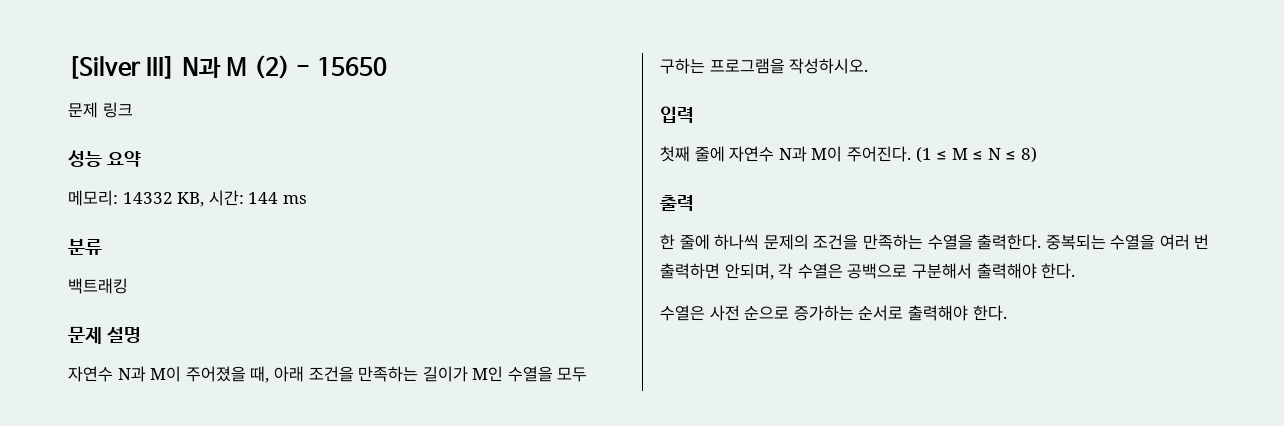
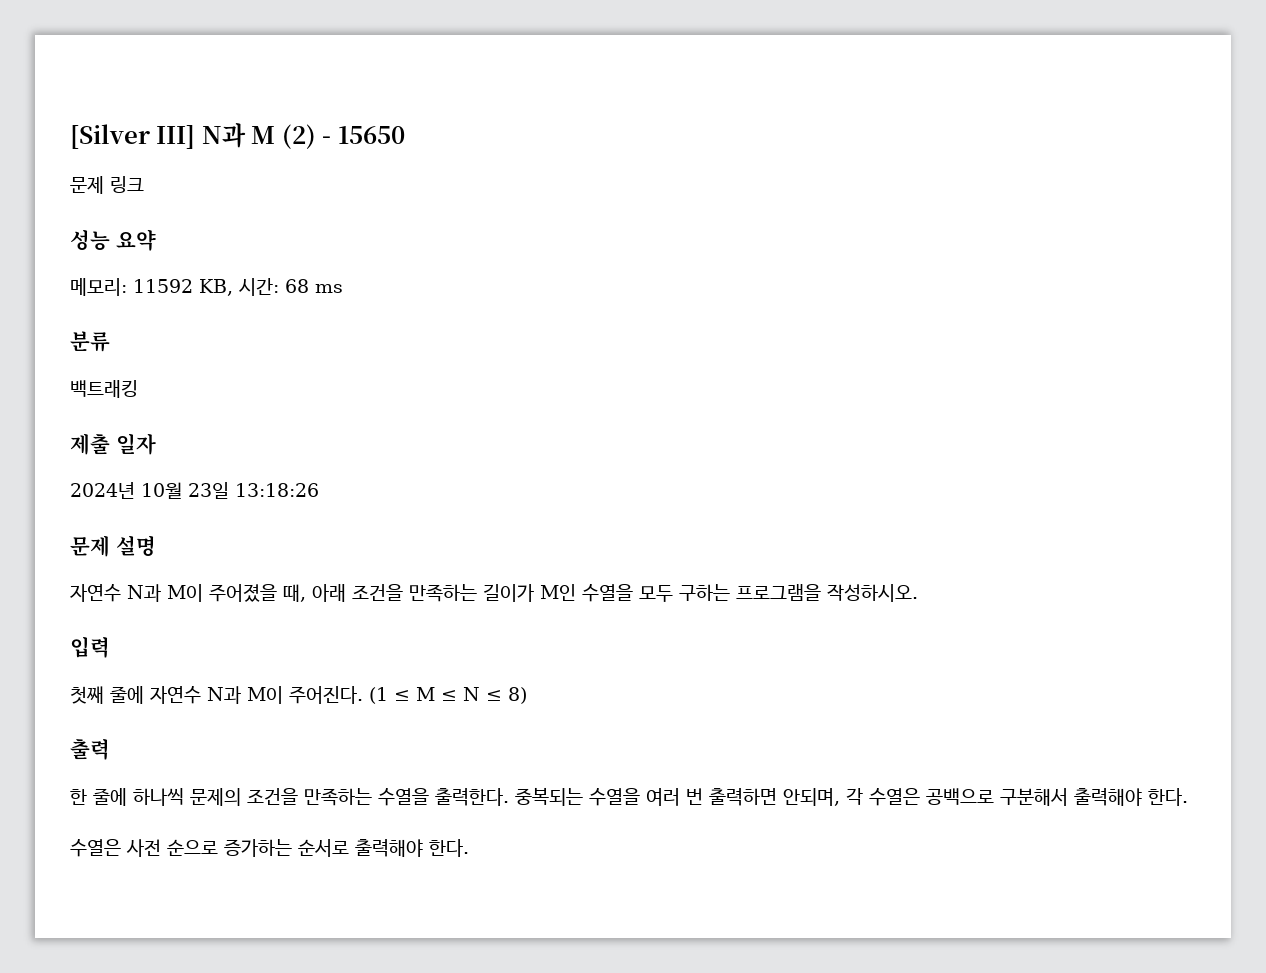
- 메모리: 14332 KB, 시간: 144 ms
+ 메모리: 11592 KB, 시간: 68 ms
+ 제출 일자
+ 2024년 10월 23일 13:18:26

